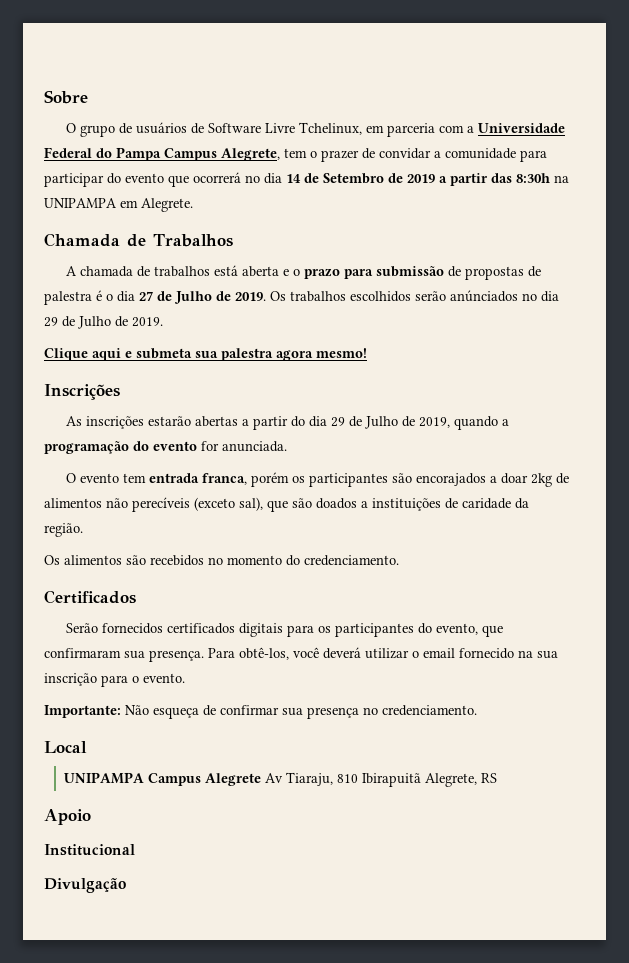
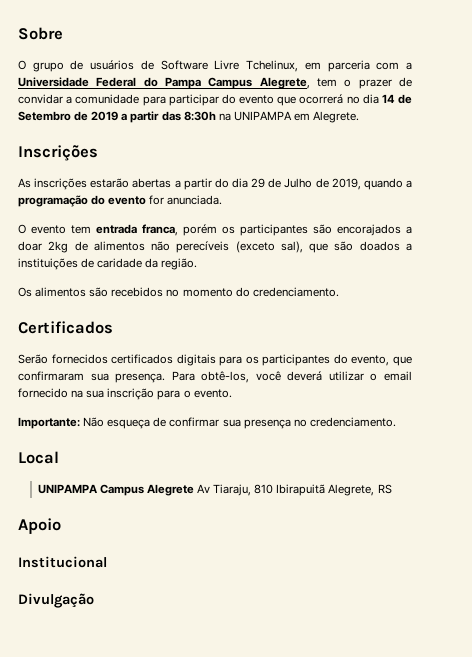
- Chamada de Trabalhos
- A chamada de trabalhos está aberta e o prazo para submissão de propostas de palestra é o dia 27 de Julho de 2019. Os trabalhos escolhidos serão anúnciados no dia 29 de Julho de 2019.
- Clique aqui e submeta sua palestra agora mesmo!

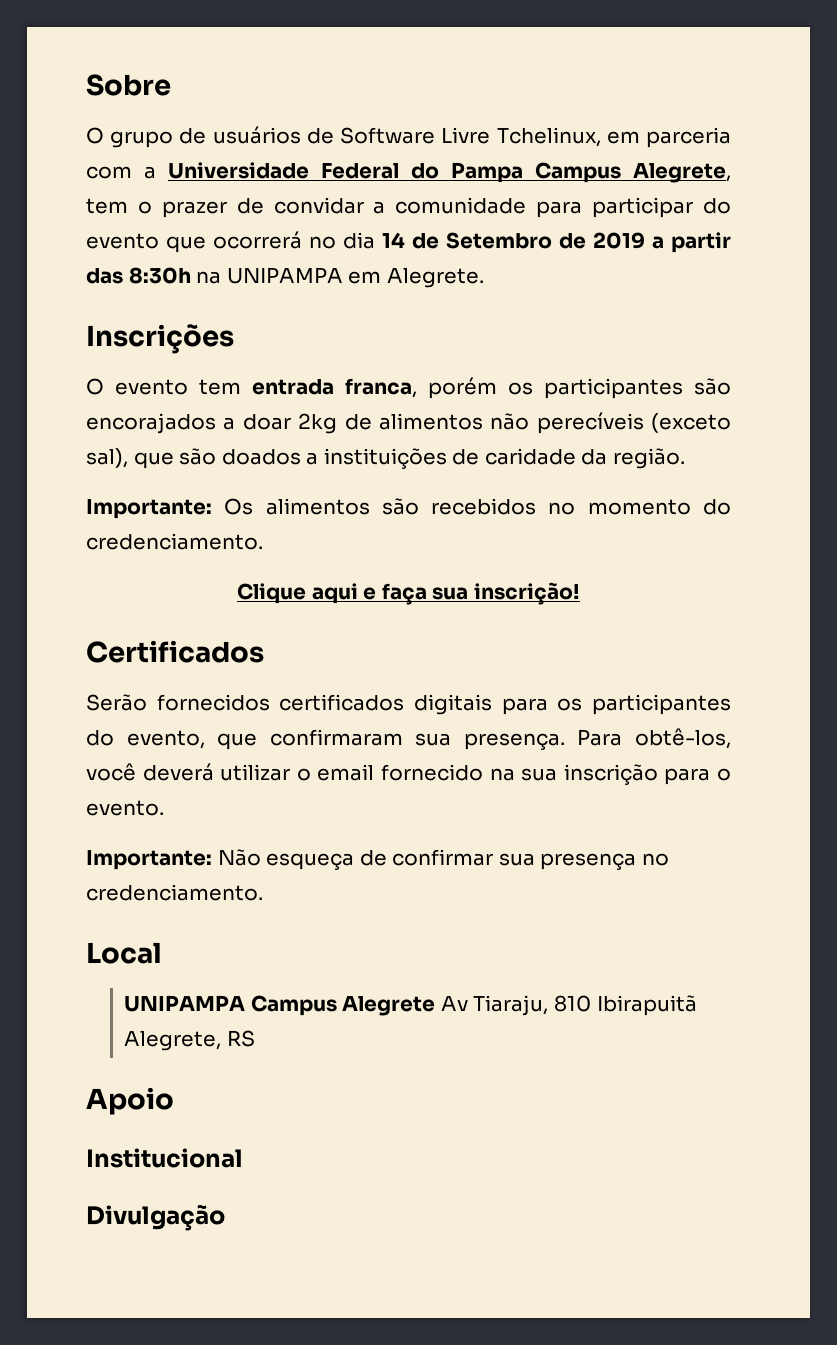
- As inscrições estarão abertas a partir do dia 29 de Julho de 2019, quando a programação do evento for anunciada.
- Os alimentos são recebidos no momento do credenciamento.
+ Importante: Os alimentos são recebidos no momento do credenciamento.
+ Clique aqui e faça sua inscrição!

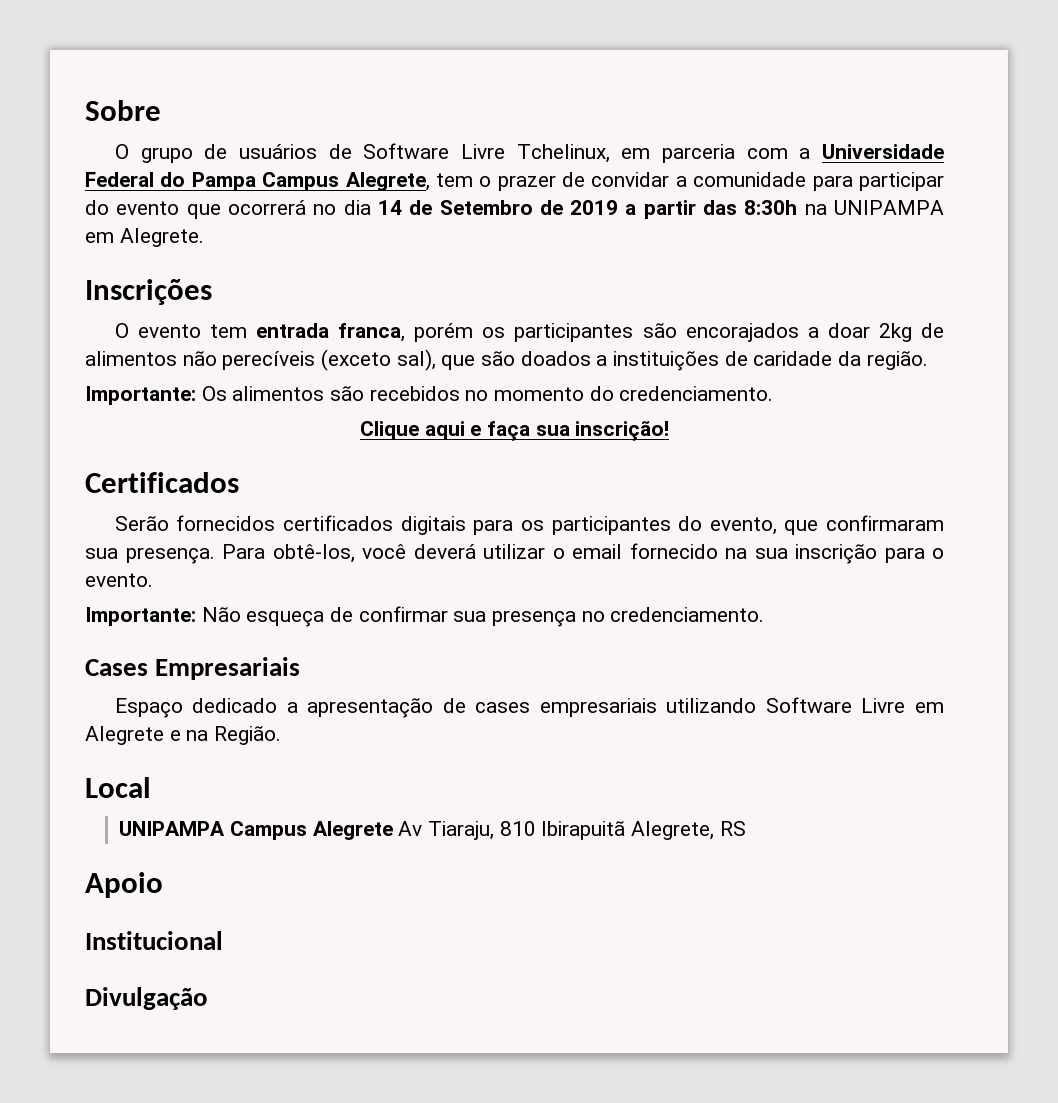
+ Cases Empresariais
+ Espaço dedicado a apresentação de cases empresariais utilizando Software Livre em Alegrete e na Região.

